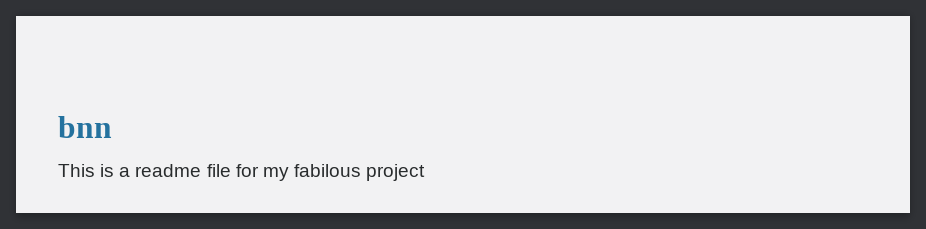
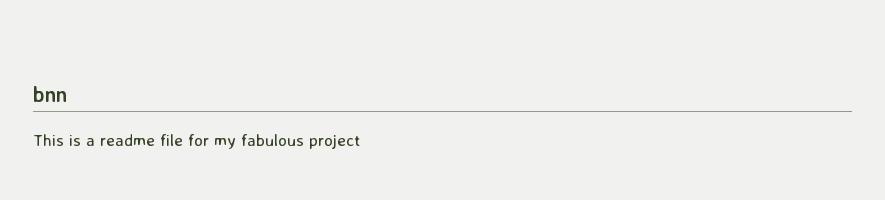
- This is a readme file for my fabilous project
+ This is a readme file for my fabulous project

